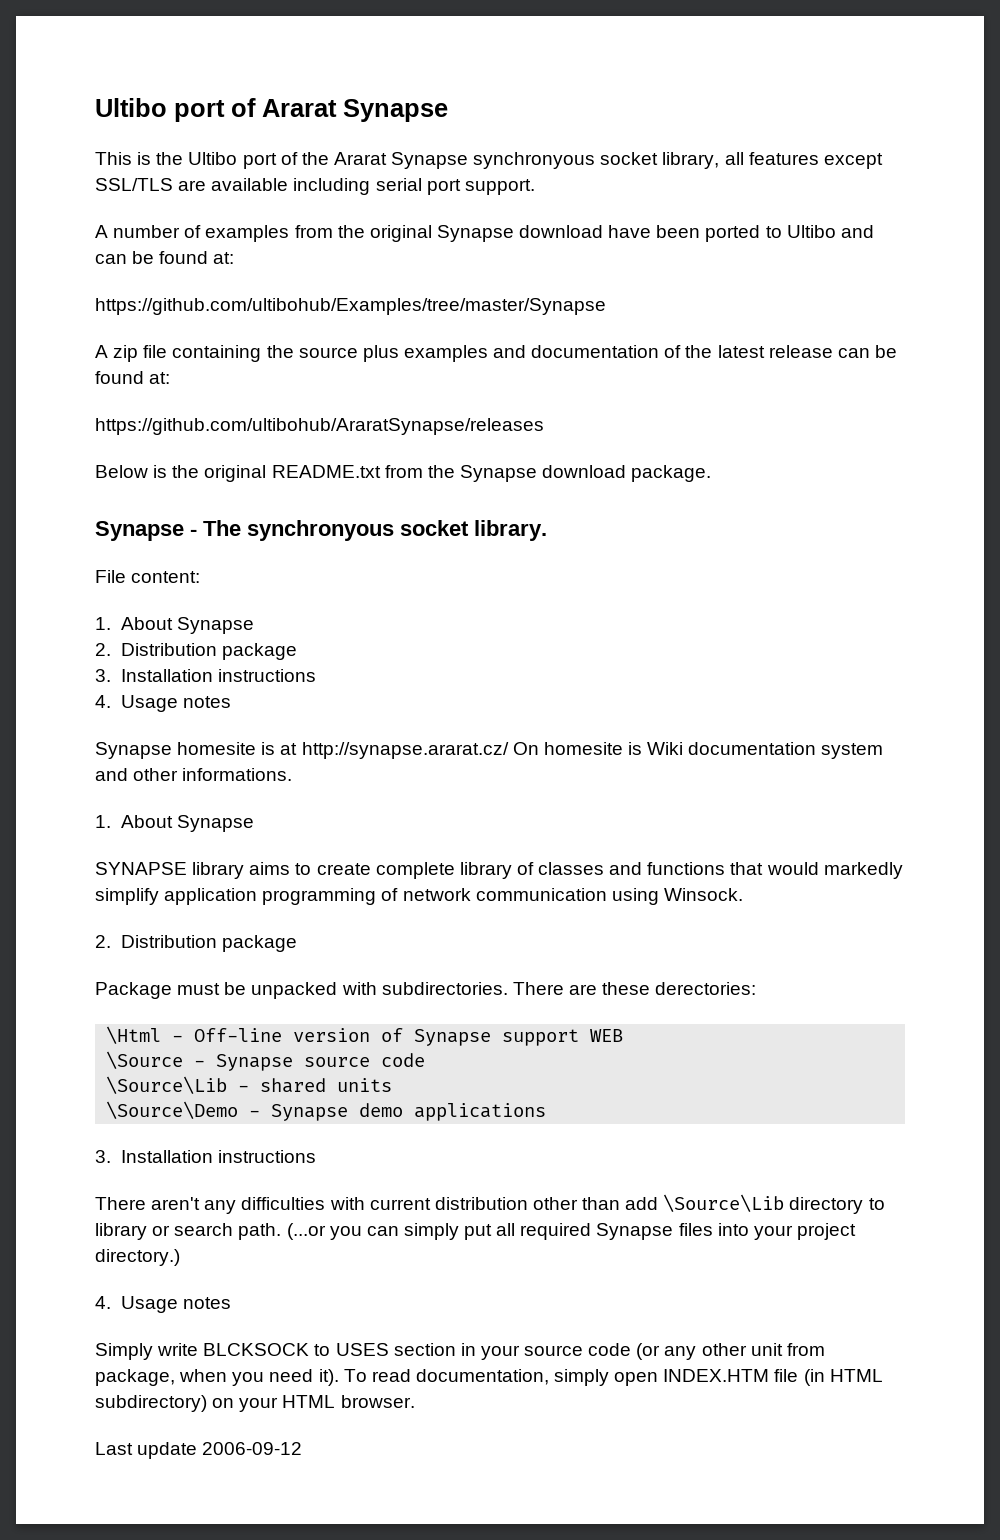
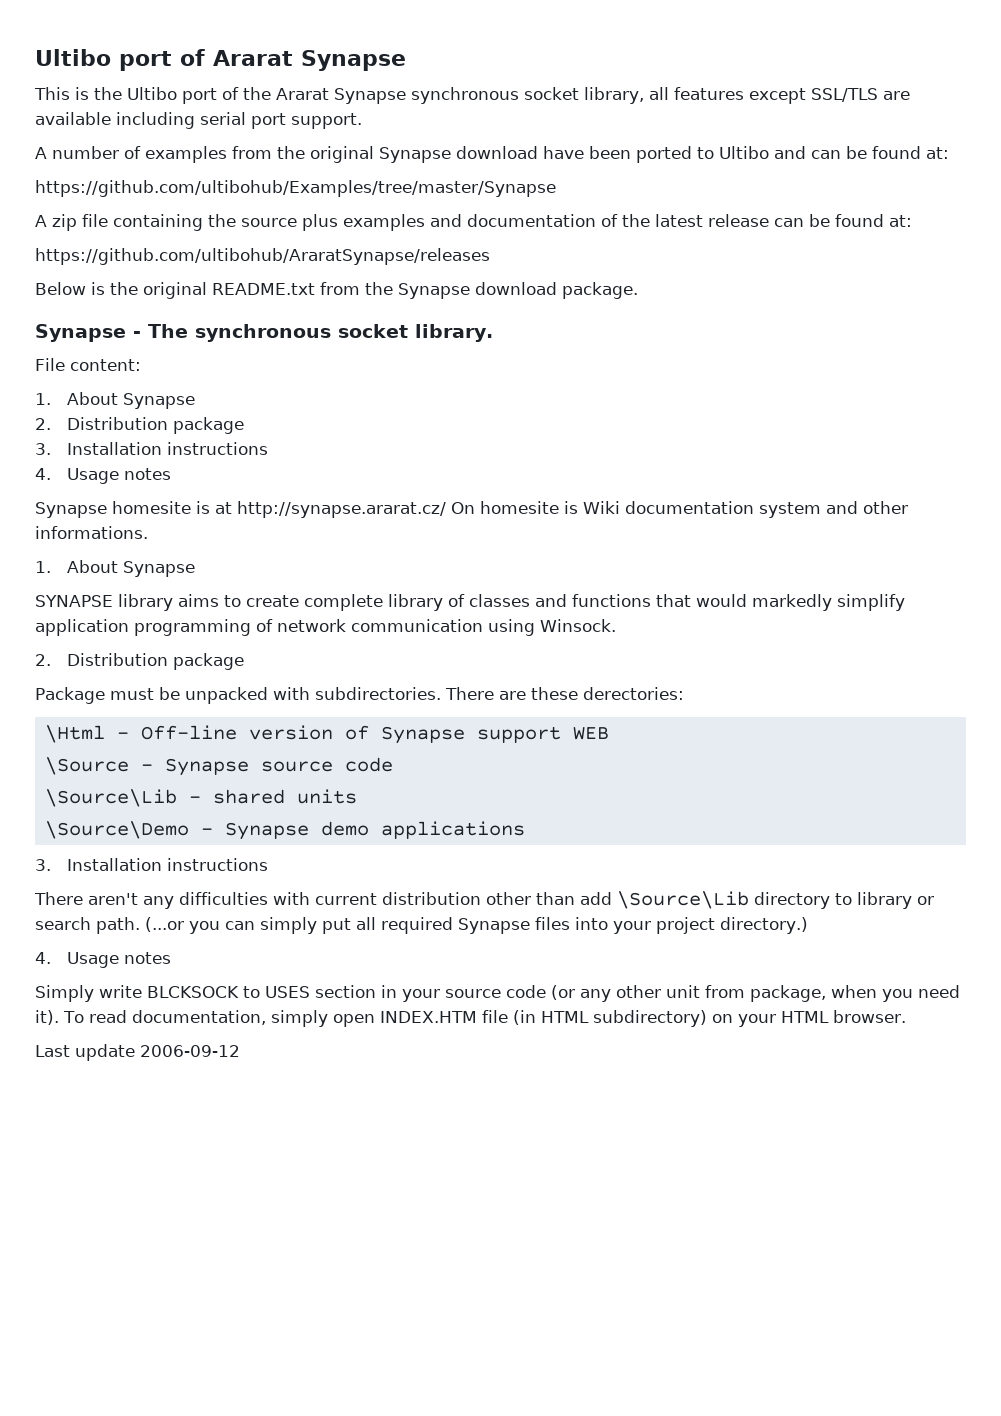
- This is the Ultibo port of the Ararat Synapse synchronyous socket library, all features except SSL/TLS are available including serial port support.
+ This is the Ultibo port of the Ararat Synapse synchronous socket library, all features except SSL/TLS are available including serial port support.
- Synapse - The synchronyous socket library.
+ Synapse - The synchronous socket library.

